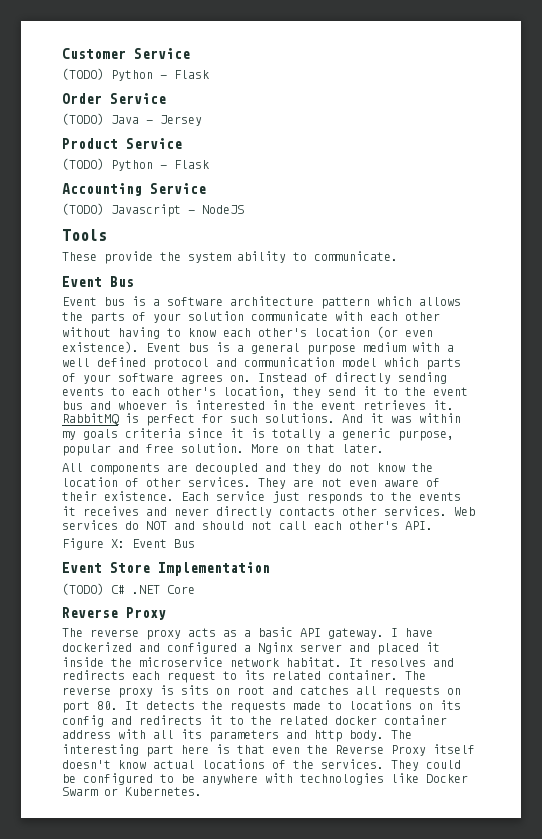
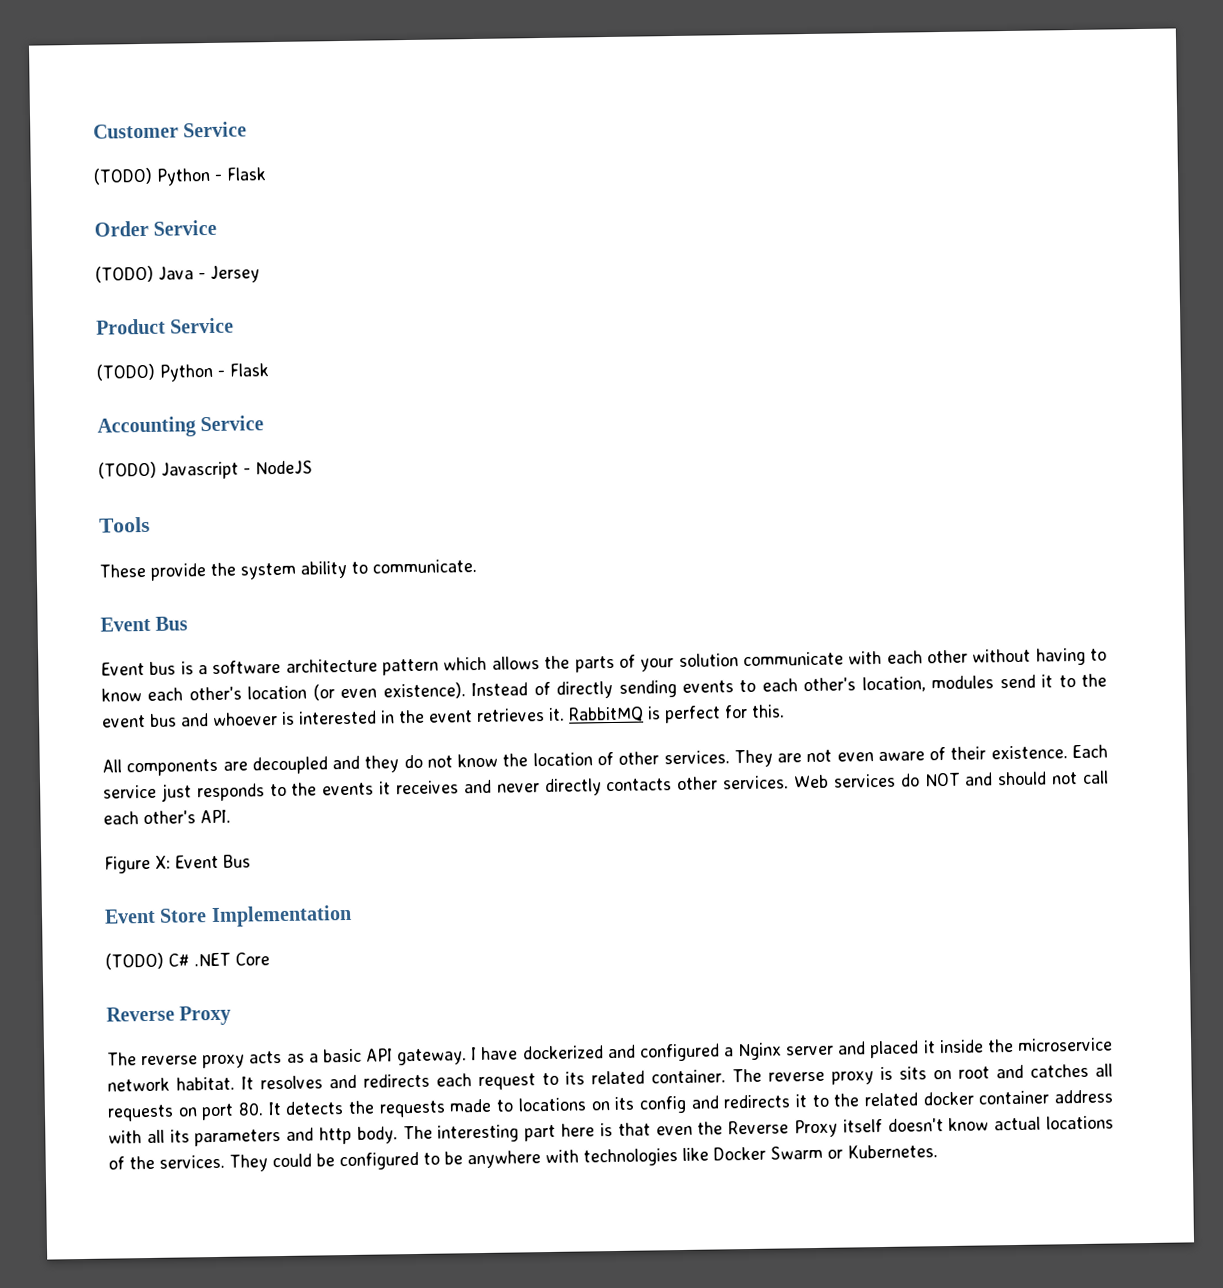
- Event bus is a general purpose medium with a well defined protocol and communication model which parts of your software agrees on.
- Instead of directly sending events to each other's location, they send it to the event bus and whoever is interested in the event retrieves it.
+ Instead of directly sending events to each other's location, modules send it to the event bus and whoever is interested in the event retrieves it.
- RabbitMQ is perfect for such solutions. And it was within my goals criteria since it is totally a generic purpose, popular and free solution. More on that later.
+ RabbitMQ is perfect for this.

